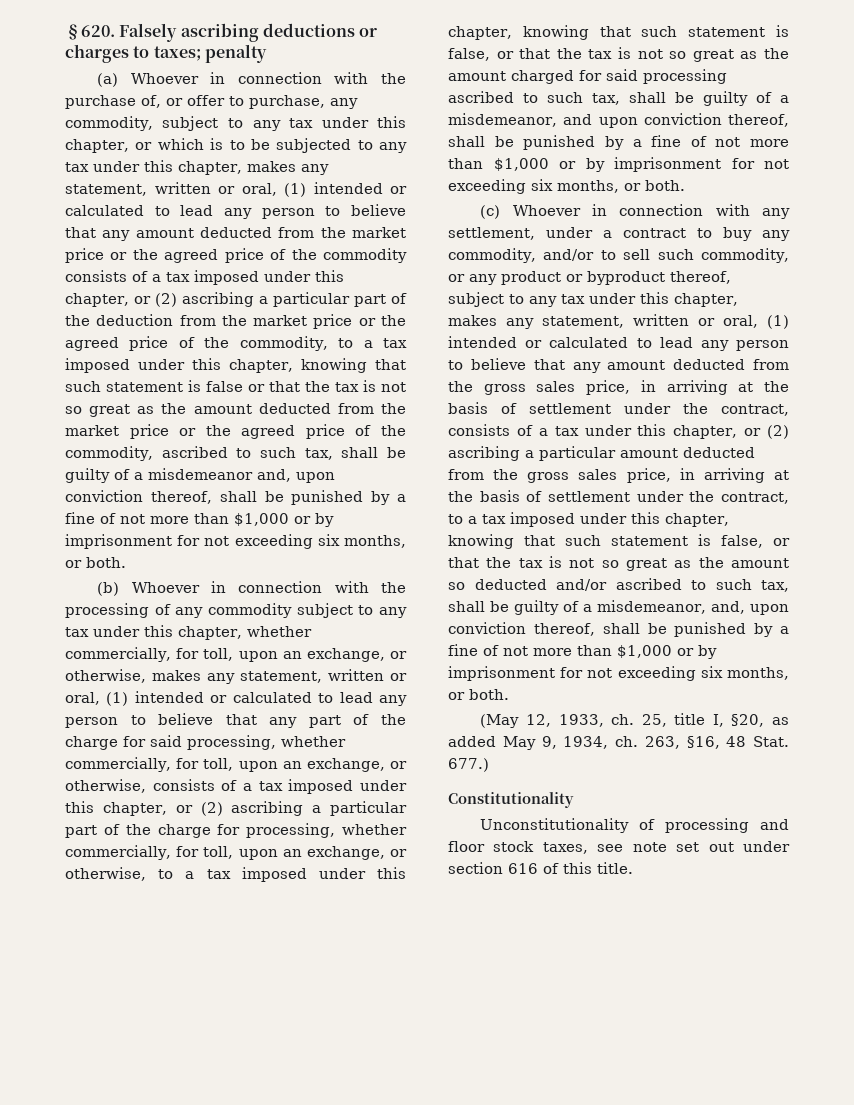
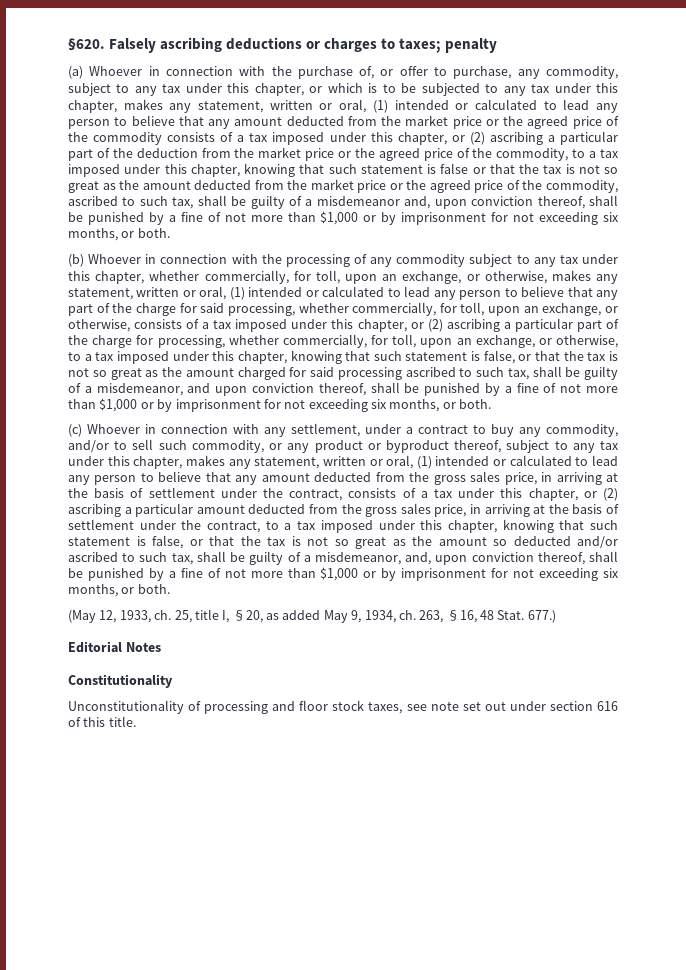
+ Editorial Notes

